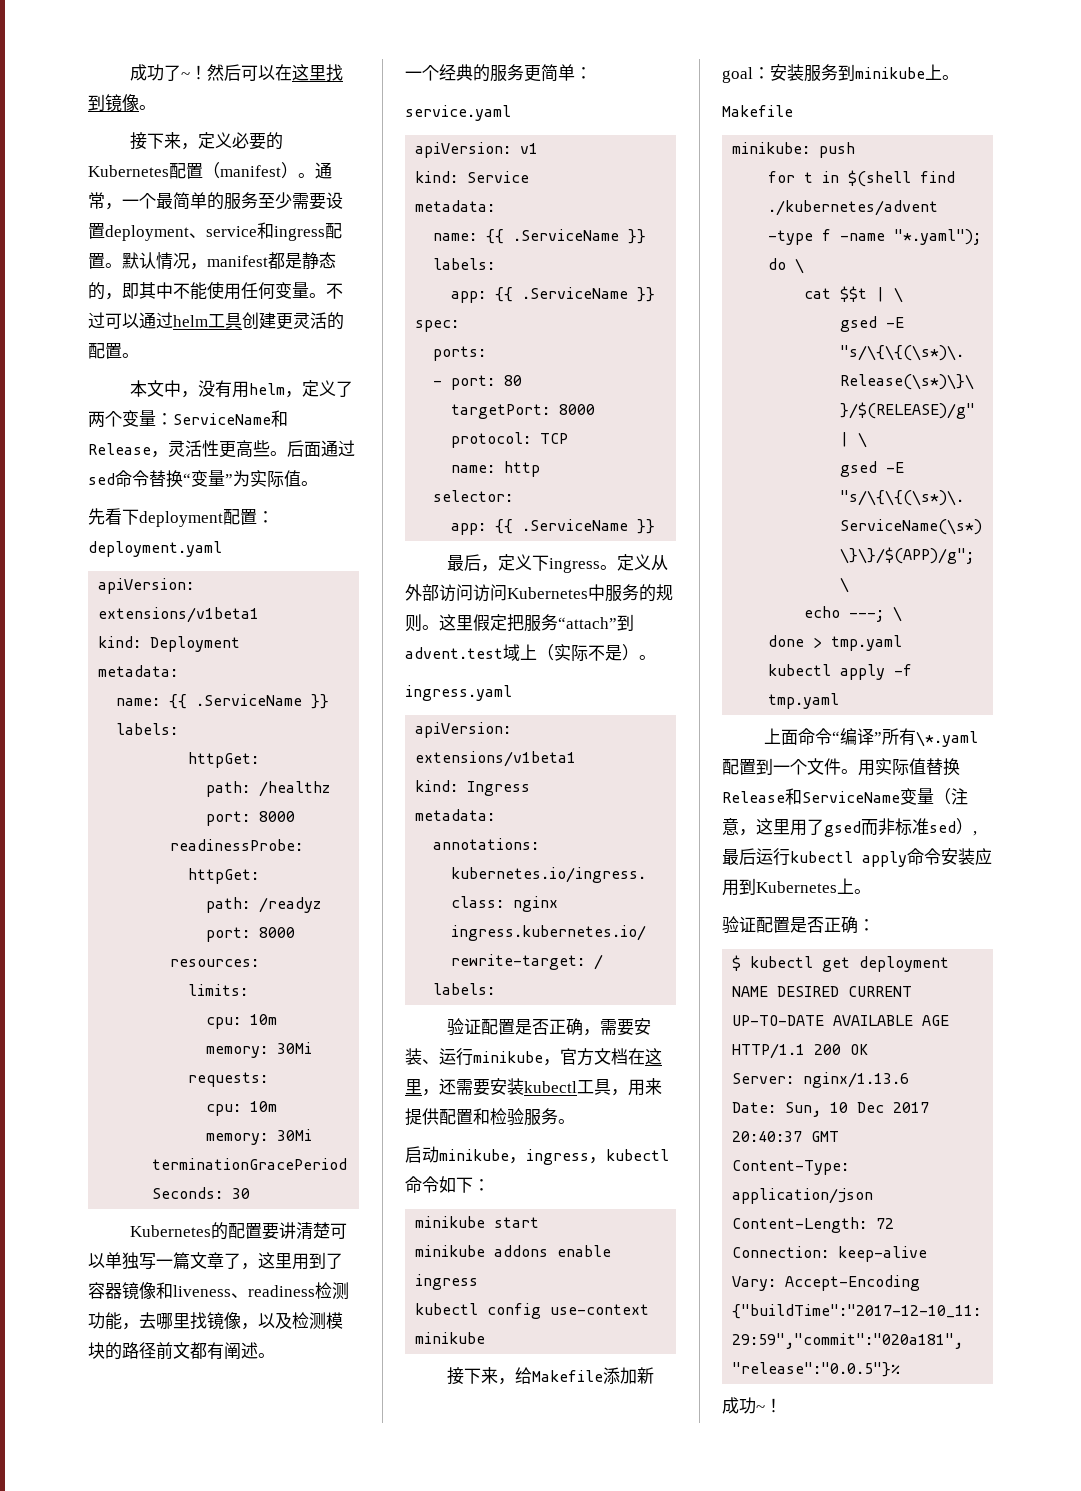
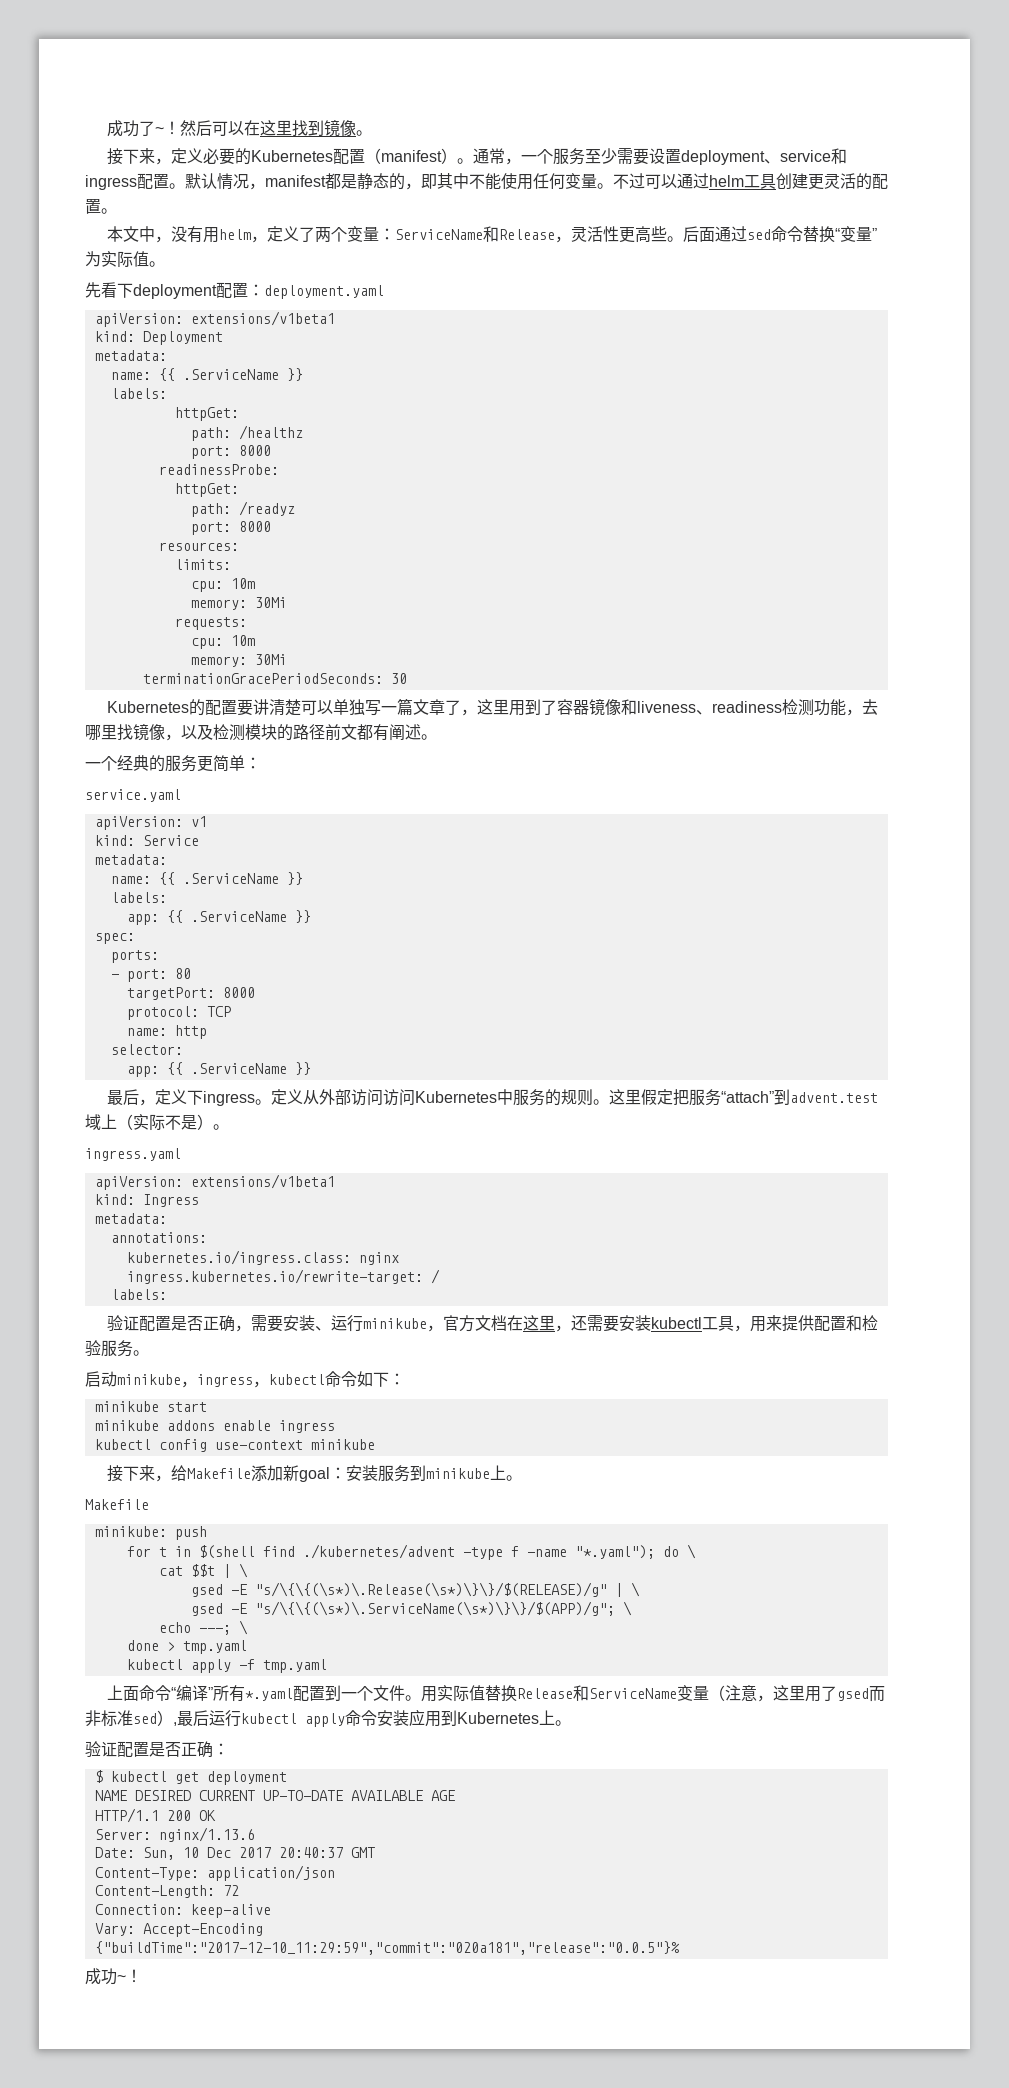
- 通常，一个最简单的服务至少需要设置deployment、service和ingress配置。
+ 通常，一个服务至少需要设置deployment、service和ingress配置。
- 上面命令“编译”所有\*.yaml配置到一个文件。
+ 上面命令“编译”所有*.yaml配置到一个文件。

